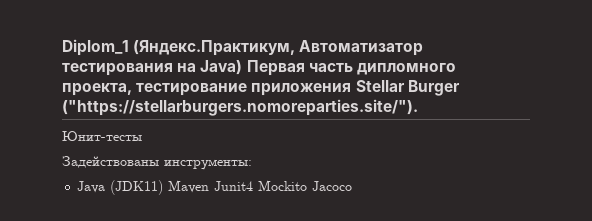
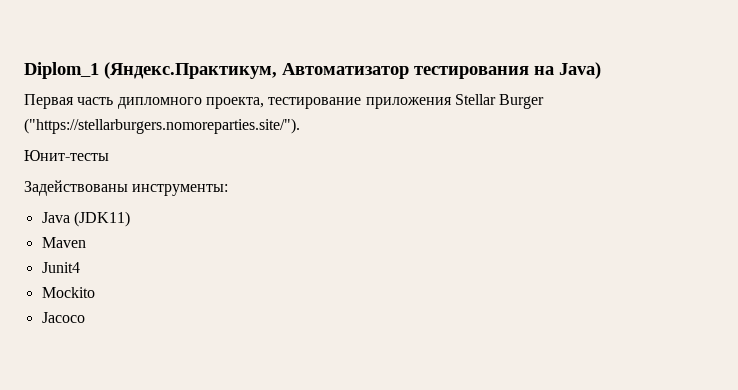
- Diplom_1 (Яндекс.Практикум, Автоматизатор тестирования на Java) Первая часть дипломного проекта, тестирование приложения Stellar Burger ("https://stellarburgers.nomoreparties.site/").
+ Diplom_1 (Яндекс.Практикум, Автоматизатор тестирования на Java)
+ Первая часть дипломного проекта, тестирование приложения Stellar Burger ("https://stellarburgers.nomoreparties.site/").
- Java (JDK11) Maven Junit4 Mockito Jacoco
+ Java (JDK11)
+ Maven
+ Junit4
+ Mockito
+ Jacoco

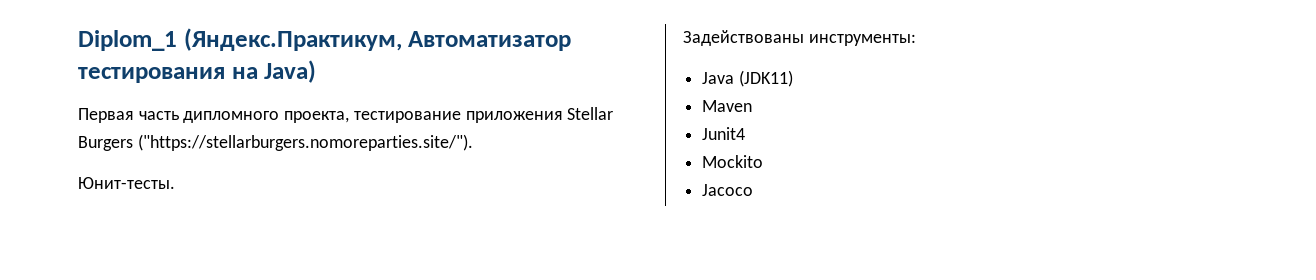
- Первая часть дипломного проекта, тестирование приложения Stellar Burger ("https://stellarburgers.nomoreparties.site/").
+ Первая часть дипломного проекта, тестирование приложения Stellar Burgers ("https://stellarburgers.nomoreparties.site/").
- Юнит-тесты
+ Юнит-тесты.

